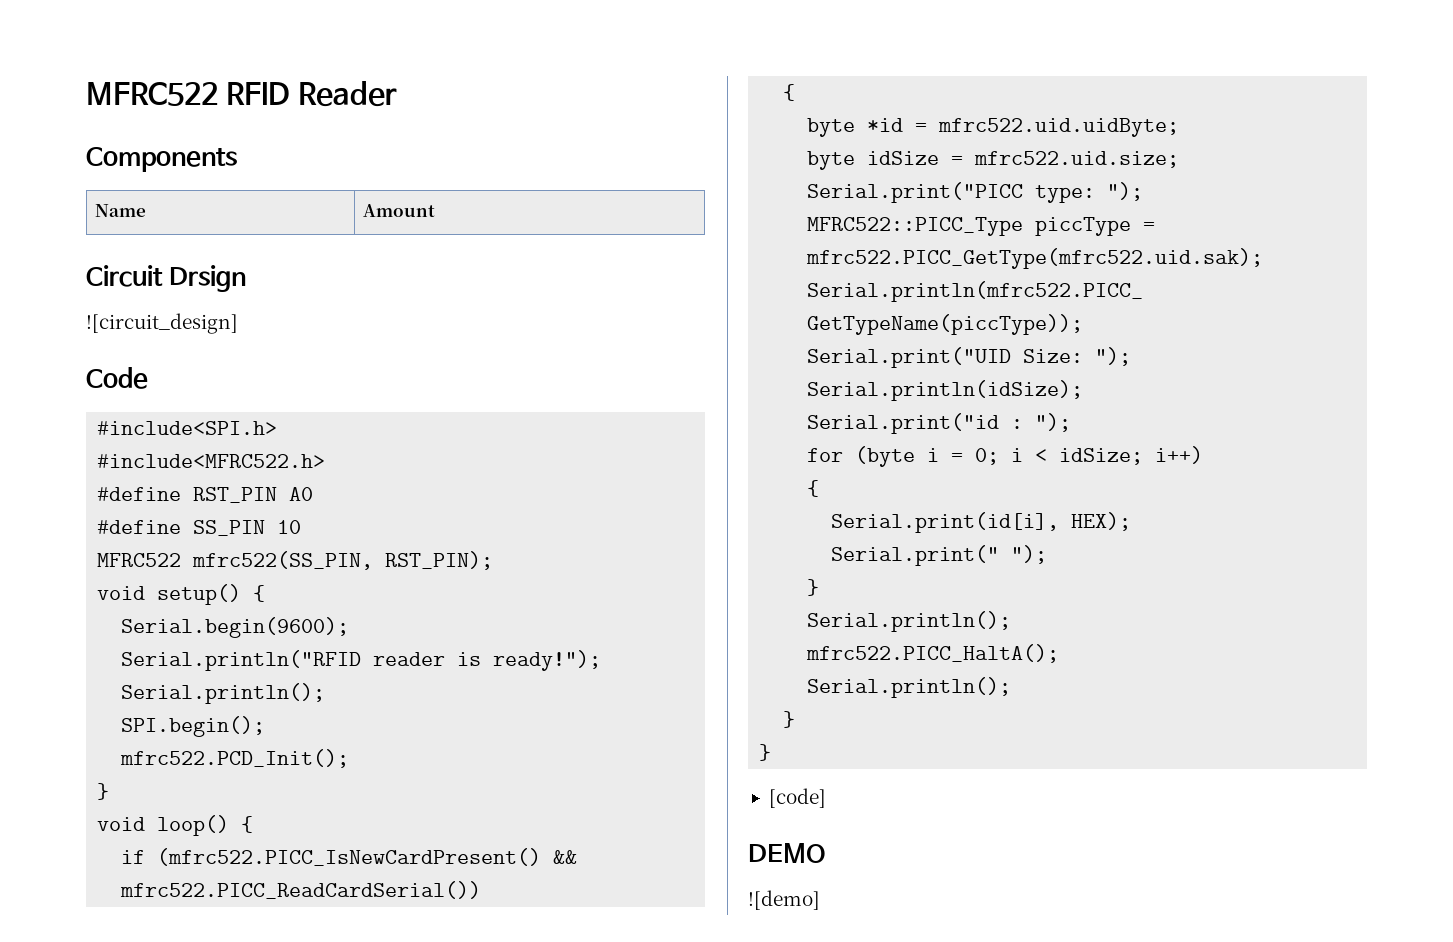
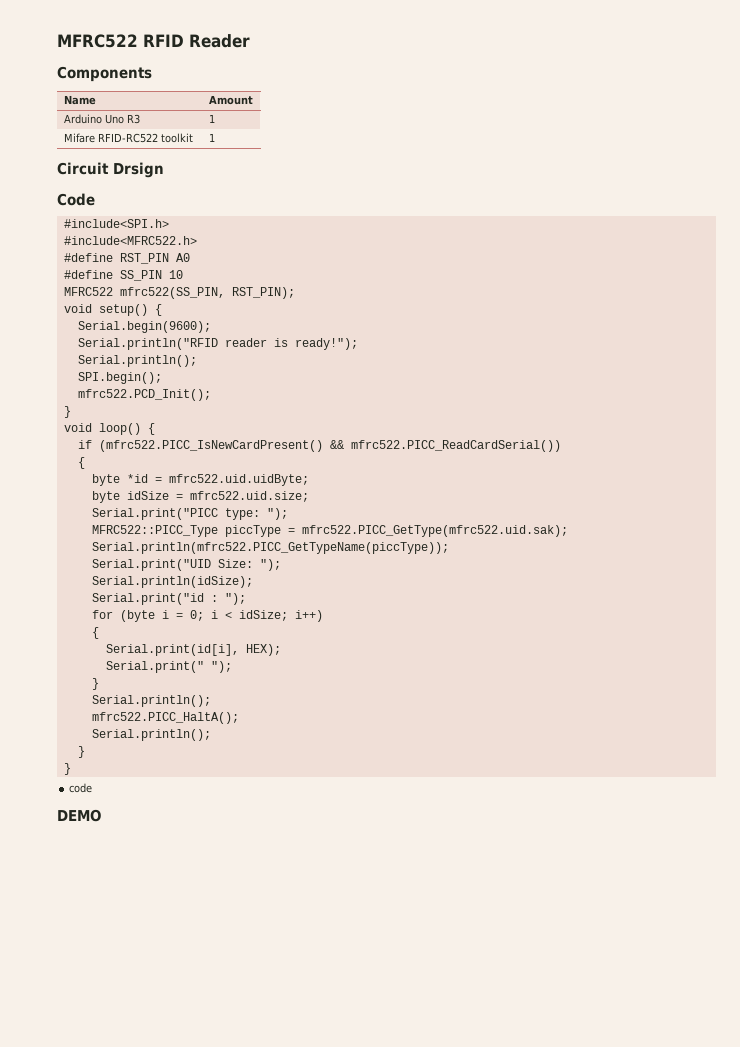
+ Arduino Uno R3 | 1
+ Mifare RFID-RC522 toolkit | 1
- ![circuit_design]
- [code]
+ code
- ![demo]

